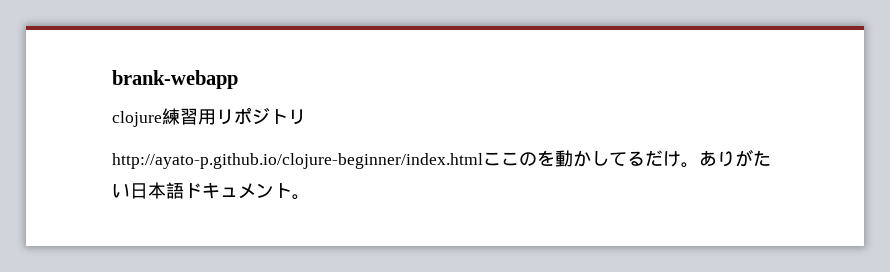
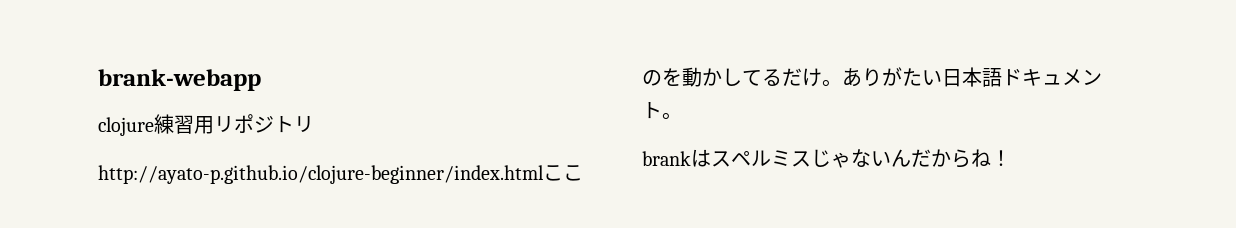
+ brankはスペルミスじゃないんだからね！

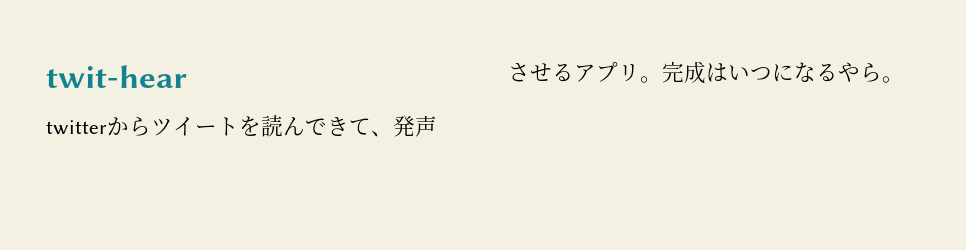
- brank-webapp
- clojure練習用リポジトリ
- http://ayato-p.github.io/clojure-beginner/index.htmlここのを動かしてるだけ。ありがたい日本語ドキュメント。
- brankはスペルミスじゃないんだからね！
+ twit-hear
+ twitterからツイートを読んできて、発声させるアプリ。完成はいつになるやら。

